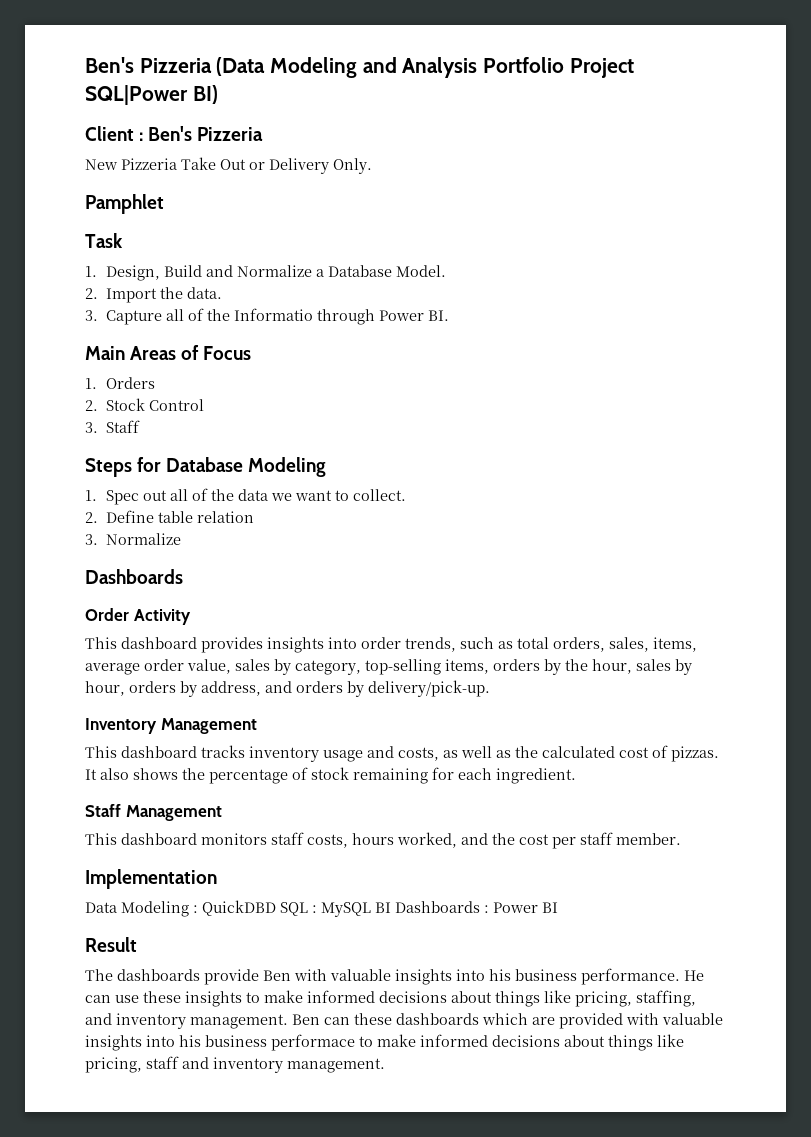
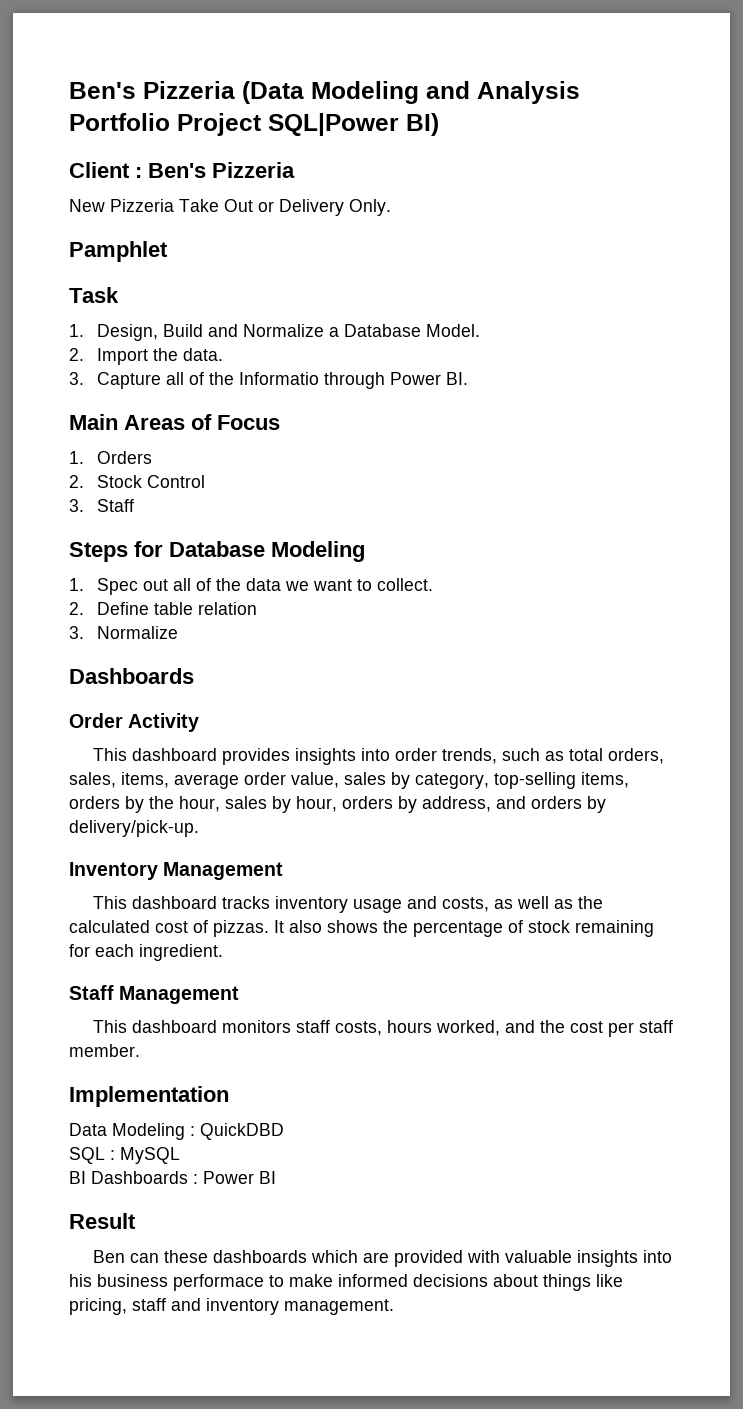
- Data Modeling : QuickDBD SQL : MySQL BI Dashboards : Power BI
+ Data Modeling : QuickDBD
+ SQL : MySQL
+ BI Dashboards : Power BI
- The dashboards provide Ben with valuable insights into his business performance. He can use these insights to make informed decisions about things like pricing, staffing, and inventory management.

